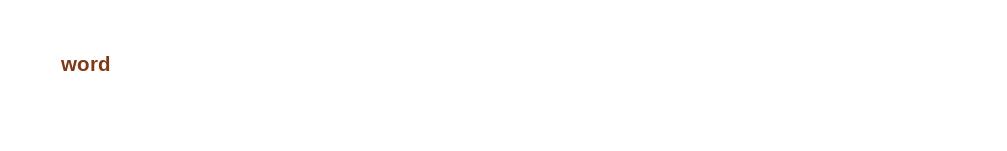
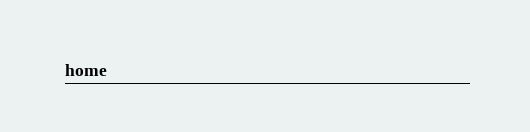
- word
+ home

